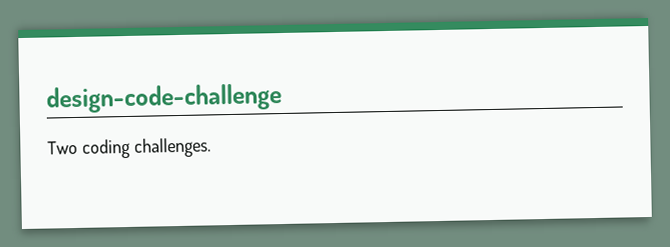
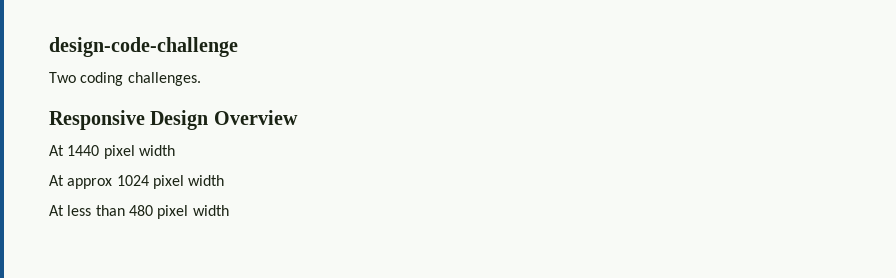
+ Responsive Design Overview
+ At 1440 pixel width
+ At approx 1024 pixel width
+ At less than 480 pixel width

